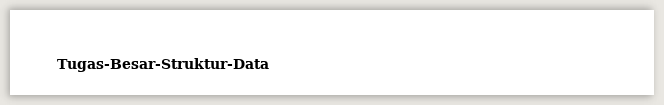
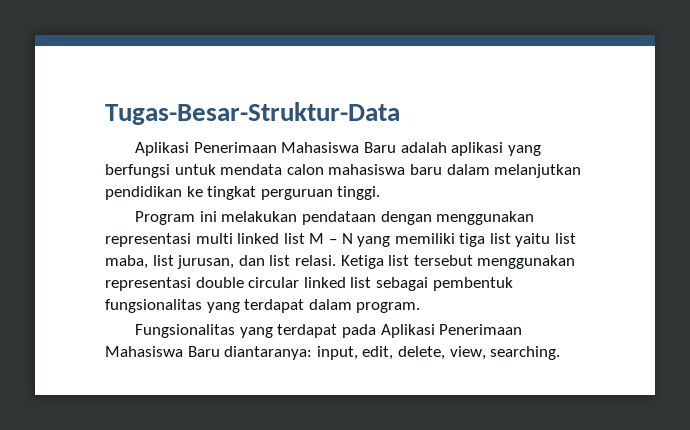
+ Aplikasi Penerimaan Mahasiswa Baru adalah aplikasi yang berfungsi untuk mendata calon mahasiswa baru dalam melanjutkan pendidikan ke tingkat perguruan tinggi.
+ Program ini melakukan pendataan dengan menggunakan representasi multi linked list M – N yang memiliki tiga list yaitu list maba, list jurusan, dan list relasi. Ketiga list tersebut menggunakan representasi double circular linked list sebagai pembentuk fungsionalitas yang terdapat dalam program.
+ Fungsionalitas yang terdapat pada Aplikasi Penerimaan Mahasiswa Baru diantaranya: input, edit, delete, view, searching.

